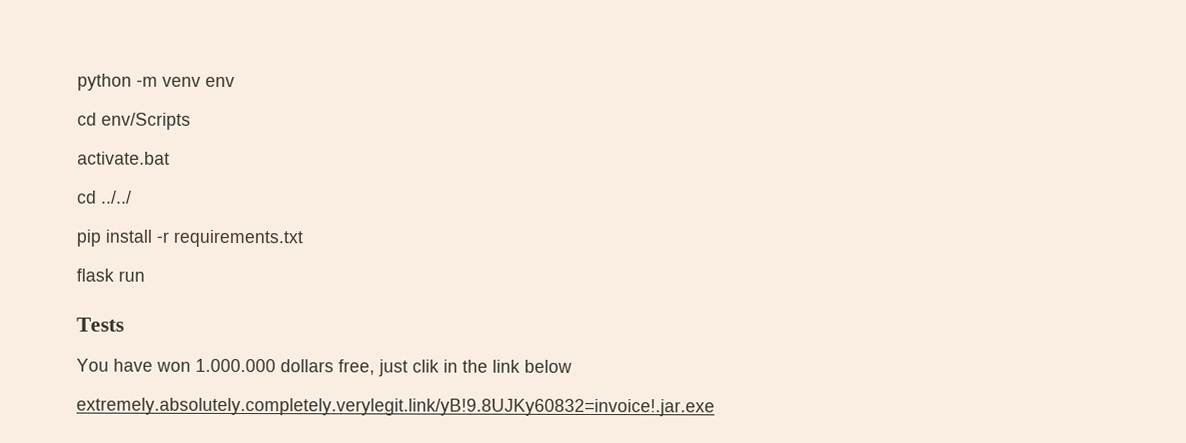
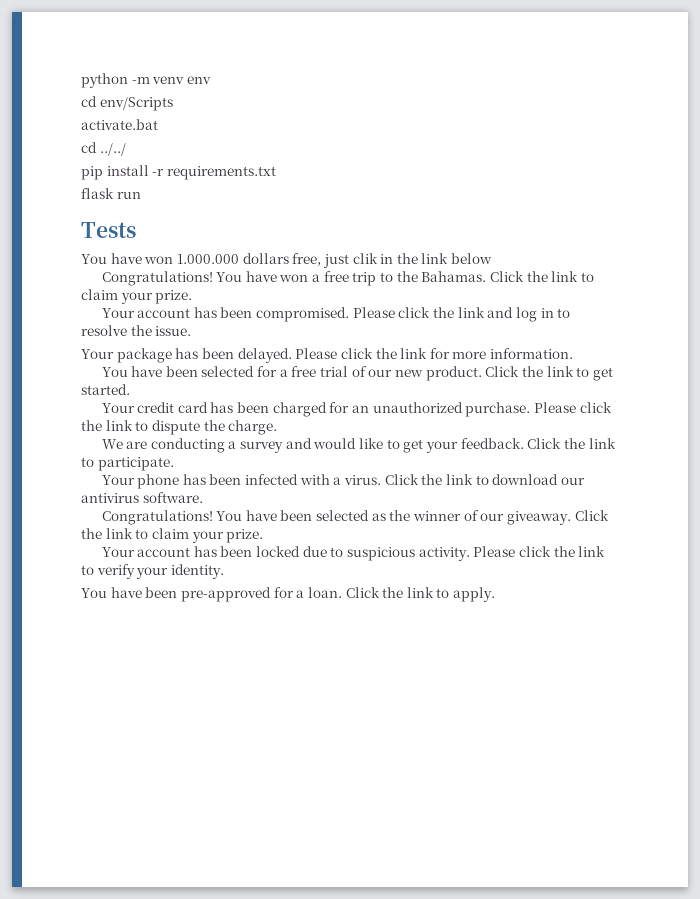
- extremely.absolutely.completely.verylegit.link/yB!9.8UJKy60832=invoice!.jar.exe
+ Congratulations! You have won a free trip to the Bahamas. Click the link to claim your prize.
+ Your account has been compromised. Please click the link and log in to resolve the issue.
+ Your package has been delayed. Please click the link for more information.
+ You have been selected for a free trial of our new product. Click the link to get started.
+ Your credit card has been charged for an unauthorized purchase. Please click the link to dispute the charge.
+ We are conducting a survey and would like to get your feedback. Click the link to participate.
+ Your phone has been infected with a virus. Click the link to download our antivirus software.
+ Congratulations! You have been selected as the winner of our giveaway. Click the link to claim your prize.
+ Your account has been locked due to suspicious activity. Please click the link to verify your identity.
+ You have been pre-approved for a loan. Click the link to apply.

